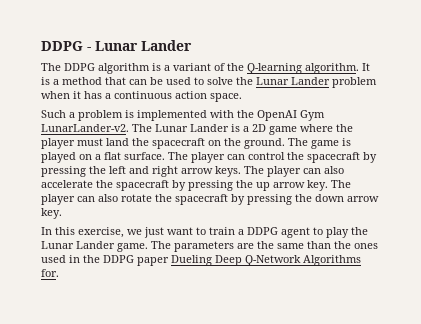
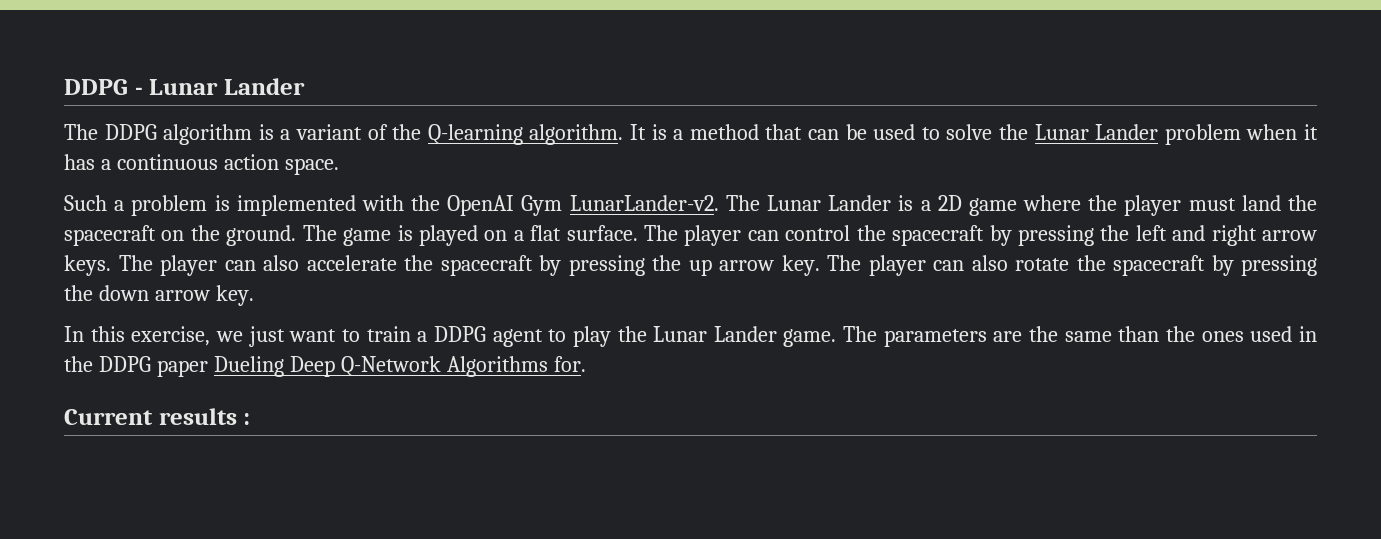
+ Current results :

